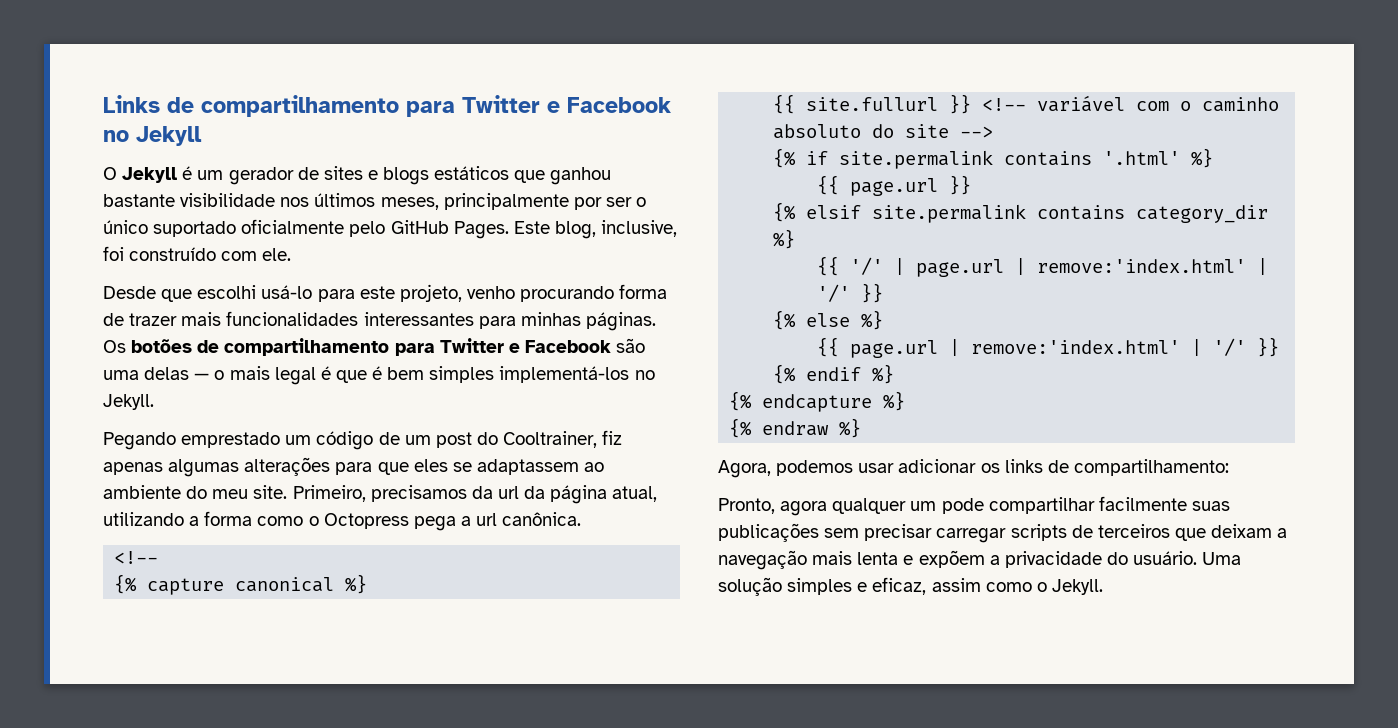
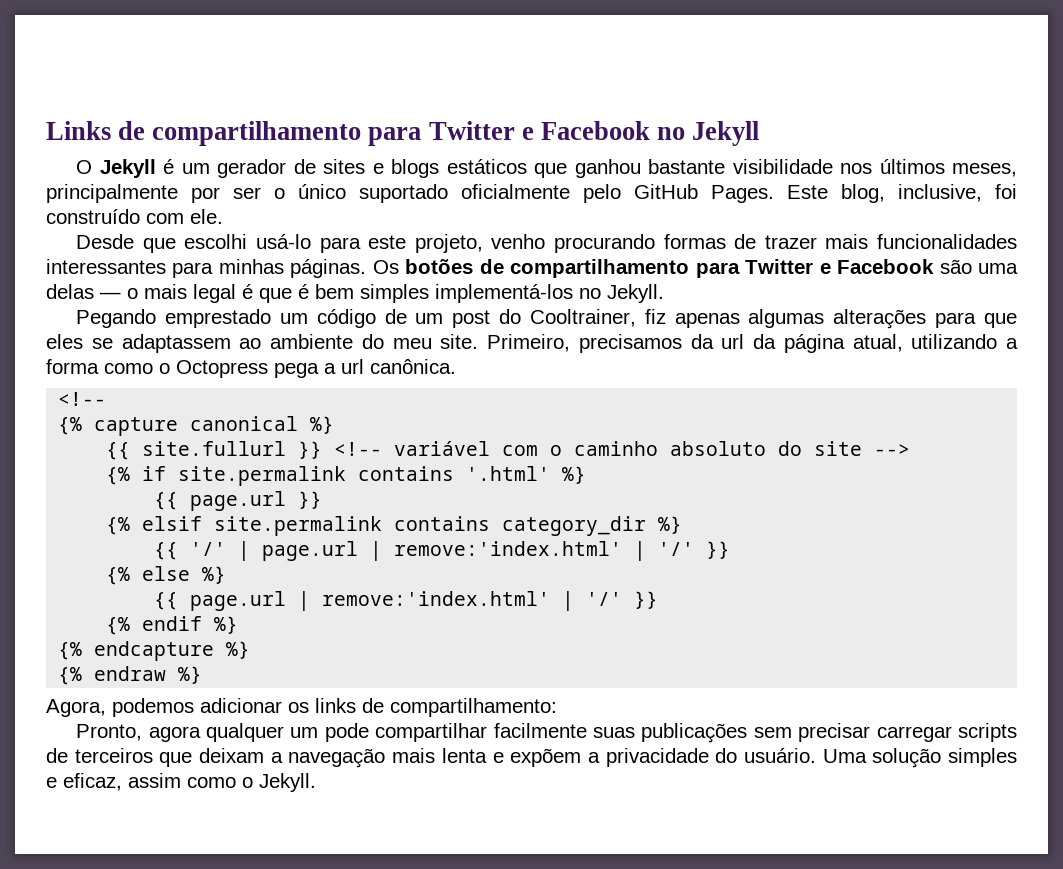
- Desde que escolhi usá-lo para este projeto, venho procurando forma de trazer mais funcionalidades interessantes para minhas páginas.
+ Desde que escolhi usá-lo para este projeto, venho procurando formas de trazer mais funcionalidades interessantes para minhas páginas.
- Agora, podemos usar adicionar os links de compartilhamento:
+ Agora, podemos adicionar os links de compartilhamento:

